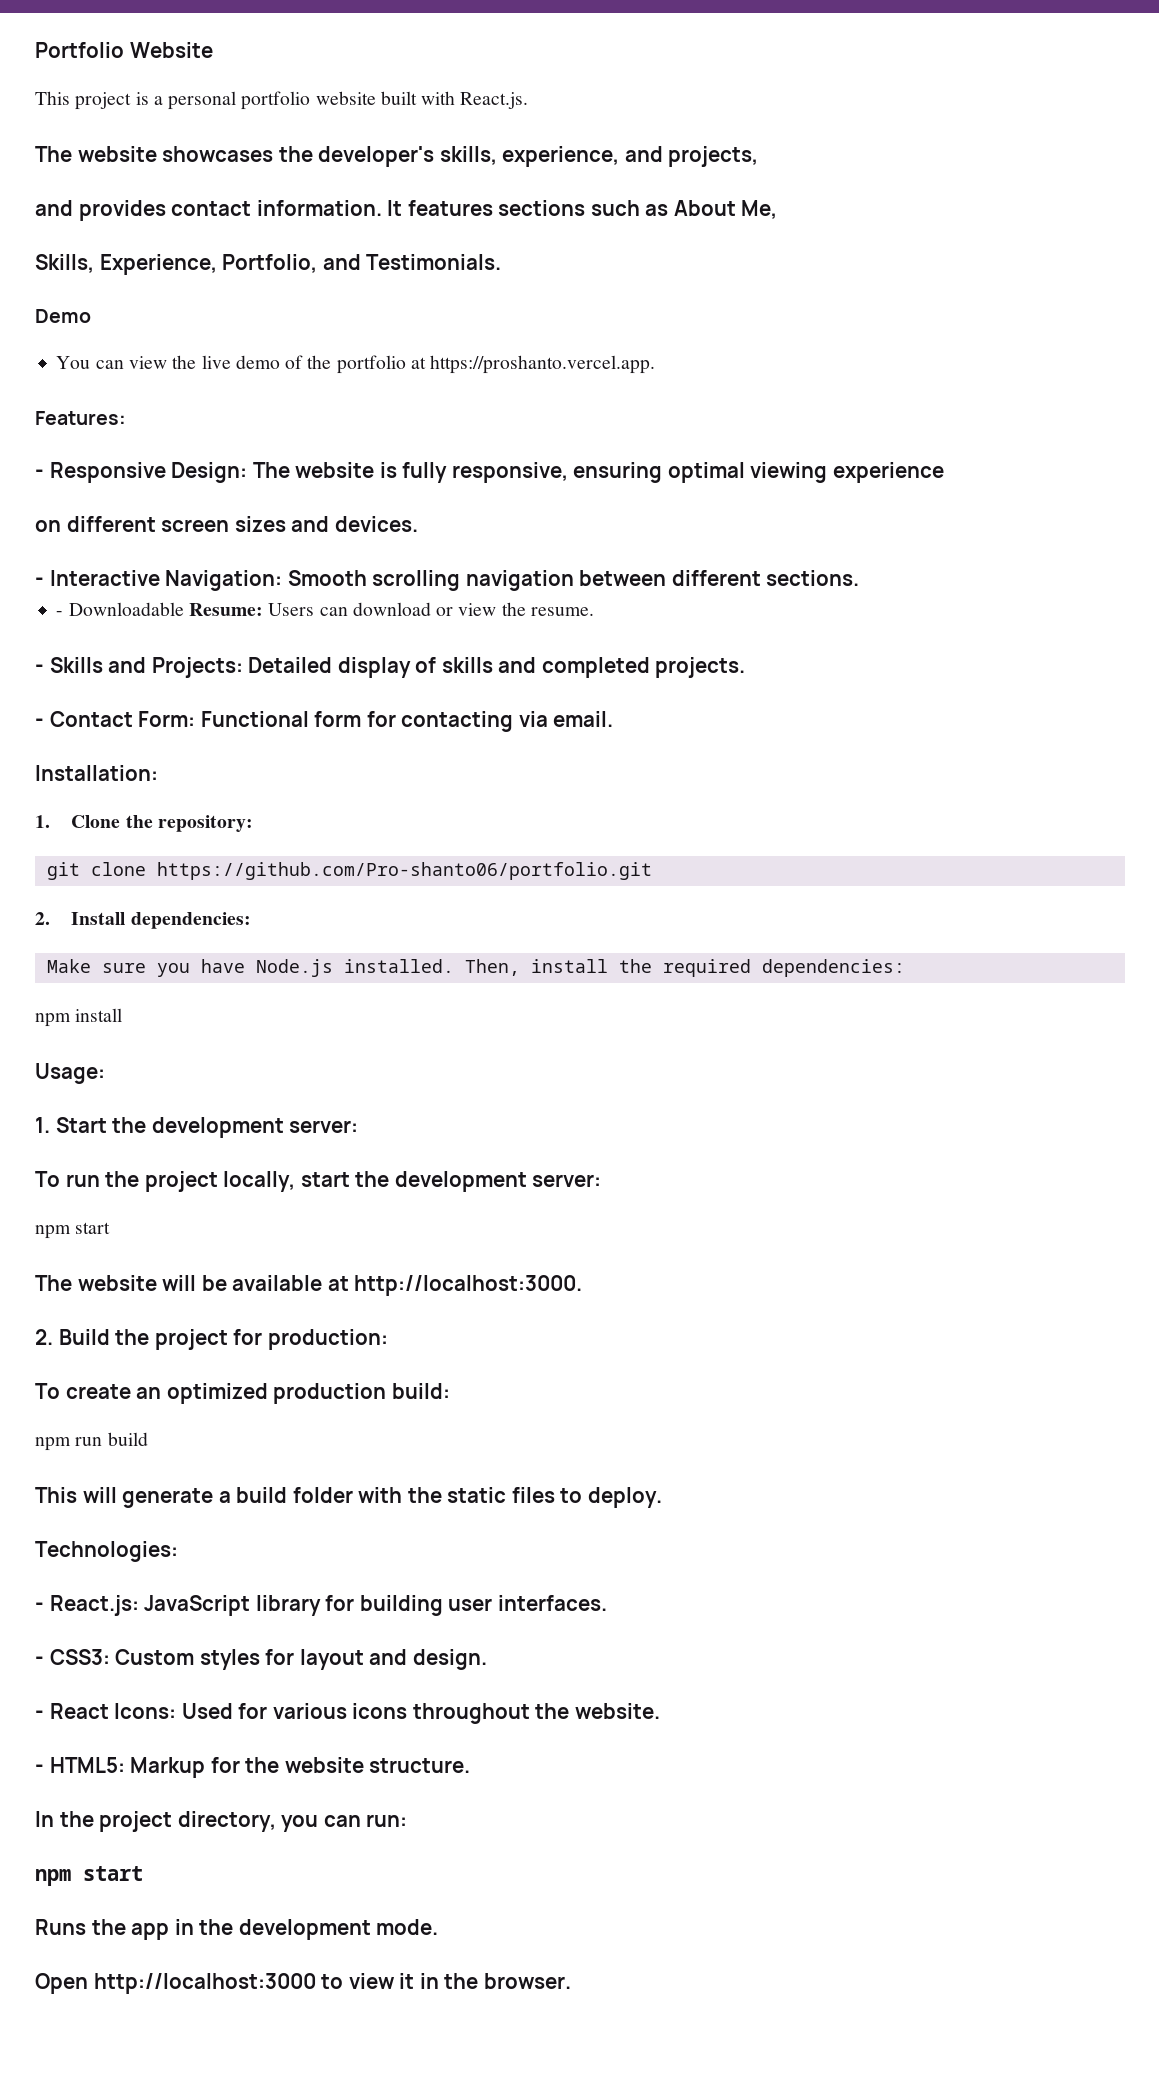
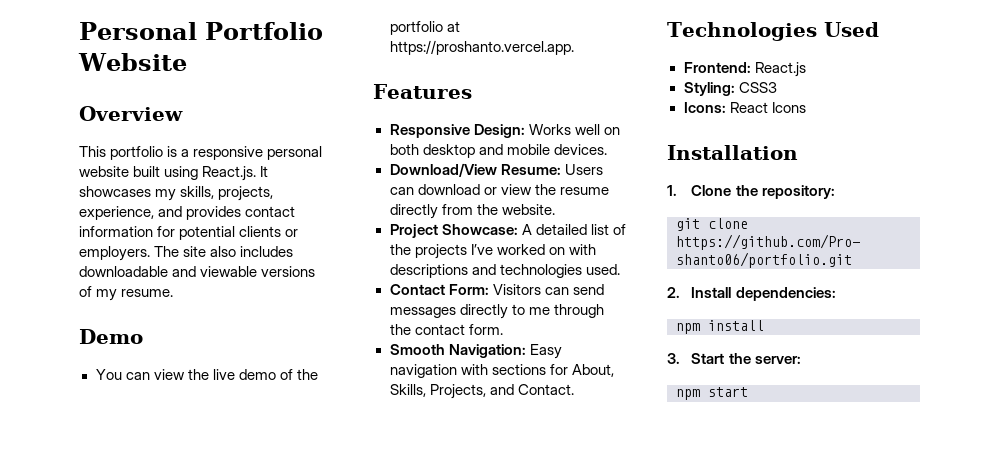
- Portfolio Website
+ Personal Portfolio Website
- This project is a personal portfolio website built with React.js.
- The website showcases the developer's skills, experience, and projects,
- and provides contact information. It features sections such as About Me,
- Skills, Experience, Portfolio, and Testimonials.
+ Overview
+ This portfolio is a responsive personal website built using React.js. It showcases my skills, projects, experience, and provides contact information for potential clients or employers. The site also includes downloadable and viewable versions of my resume.
- Features:
- - Responsive Design: The website is fully responsive, ensuring optimal viewing experience
- on different screen sizes and devices.
- - Interactive Navigation: Smooth scrolling navigation between different sections.
- - Downloadable Resume: Users can download or view the resume.
- - Skills and Projects: Detailed display of skills and completed projects.
- - Contact Form: Functional form for contacting via email.
- Installation:
+ Features
+ Responsive Design: Works well on both desktop and mobile devices.
+ Download/View Resume: Users can download or view the resume directly from the website.
+ Project Showcase: A detailed list of the projects I’ve worked on with descriptions and technologies used.
+ Contact Form: Visitors can send messages directly to me through the contact form.
+ Smooth Navigation: Easy navigation with sections for About, Skills, Projects, and Contact.
+ Technologies Used
+ Frontend: React.js
+ Styling: CSS3
+ Icons: React Icons
+ Installation
- Make sure you have Node.js installed. Then, install the required dependencies:
  npm install
- Usage:
- 1. Start the development server:
- To run the project locally, start the development server:
+ 3. Start the server:
  npm start
- The website will be available at http://localhost:3000.
- 2. Build the project for production:
- To create an optimized production build:
- npm run build
- This will generate a build folder with the static files to deploy.
- Technologies:
- - React.js: JavaScript library for building user interfaces.
- - CSS3: Custom styles for layout and design.
- - React Icons: Used for various icons throughout the website.
- - HTML5: Markup for the website structure.
- In the project directory, you can run:
- npm start
- Runs the app in the development mode.
- Open http://localhost:3000 to view it in the browser.

